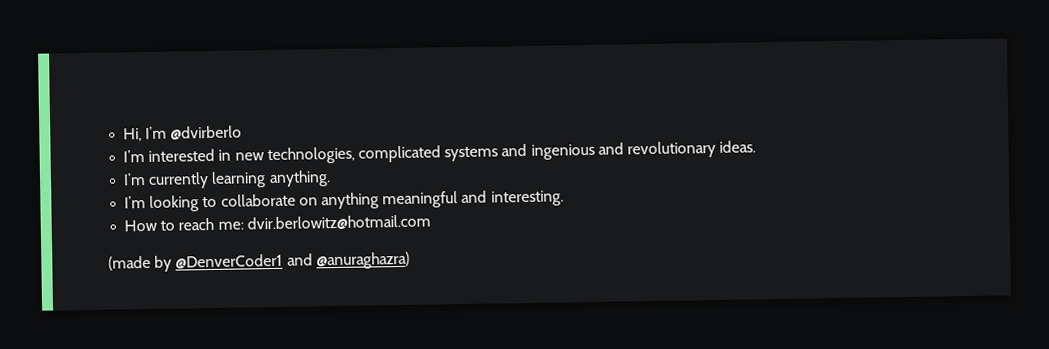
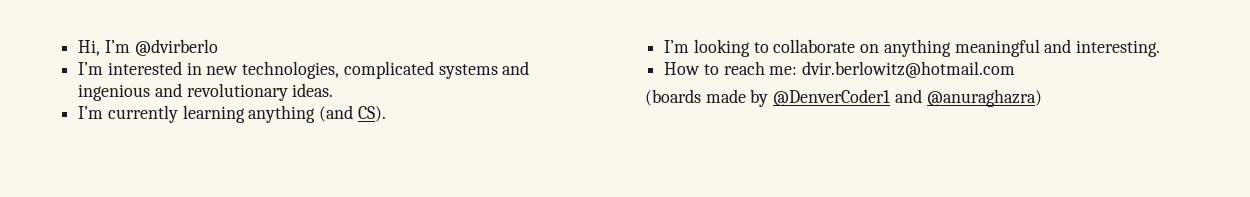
- I’m currently learning anything.
+ I’m currently learning anything (and CS).
- (made by @DenverCoder1 and @anuraghazra)
+ (boards made by @DenverCoder1 and @anuraghazra)

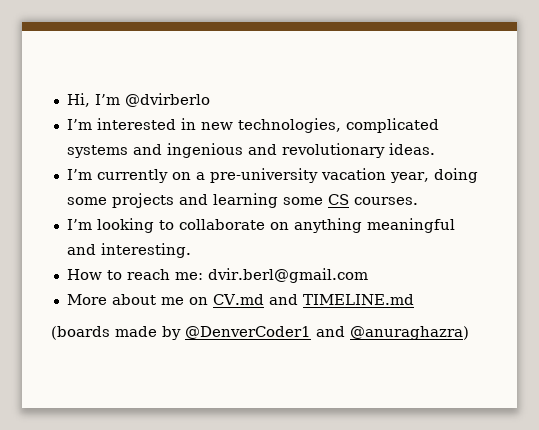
- I’m currently learning anything (and CS).
+ I’m currently on a pre-university vacation year, doing some projects and learning some CS courses.
- How to reach me: dvir.berlowitz@hotmail.com
+ How to reach me: dvir.berl@gmail.com
+ More about me on CV.md and TIMELINE.md

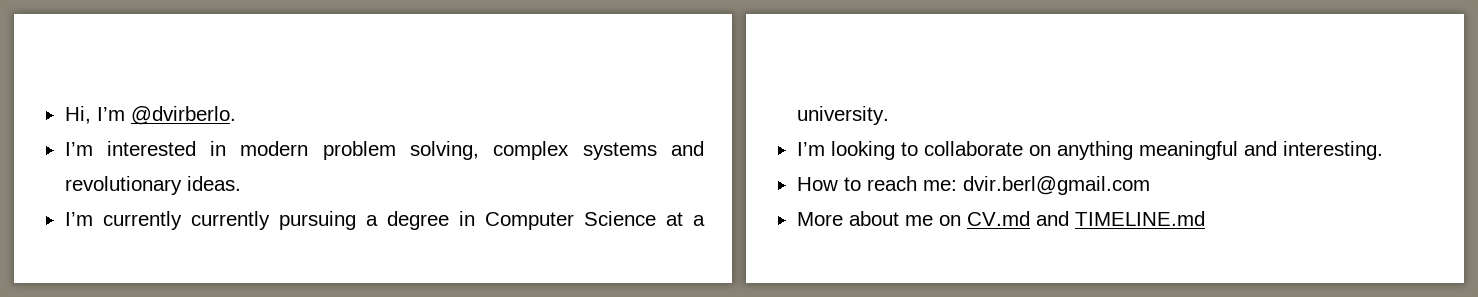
- Hi, I’m @dvirberlo
+ Hi, I’m @dvirberlo.
- I’m interested in new technologies, complicated systems and ingenious and revolutionary ideas.
- I’m currently on a pre-university vacation year, doing some projects and learning some CS courses.
+ I’m interested in modern problem solving, complex systems and revolutionary ideas.
+ I’m currently currently pursuing a degree in Computer Science at a university.
- (boards made by @DenverCoder1 and @anuraghazra)

